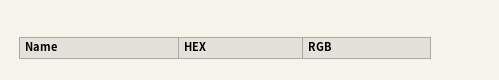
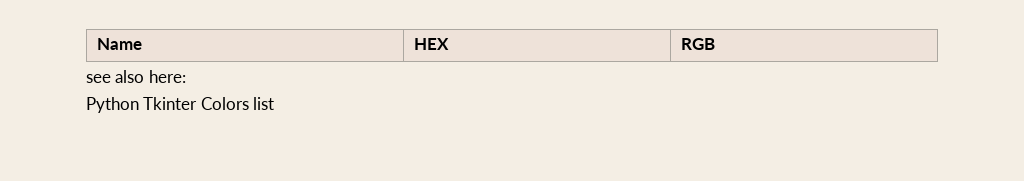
+ see also here:
+ Python Tkinter Colors list

